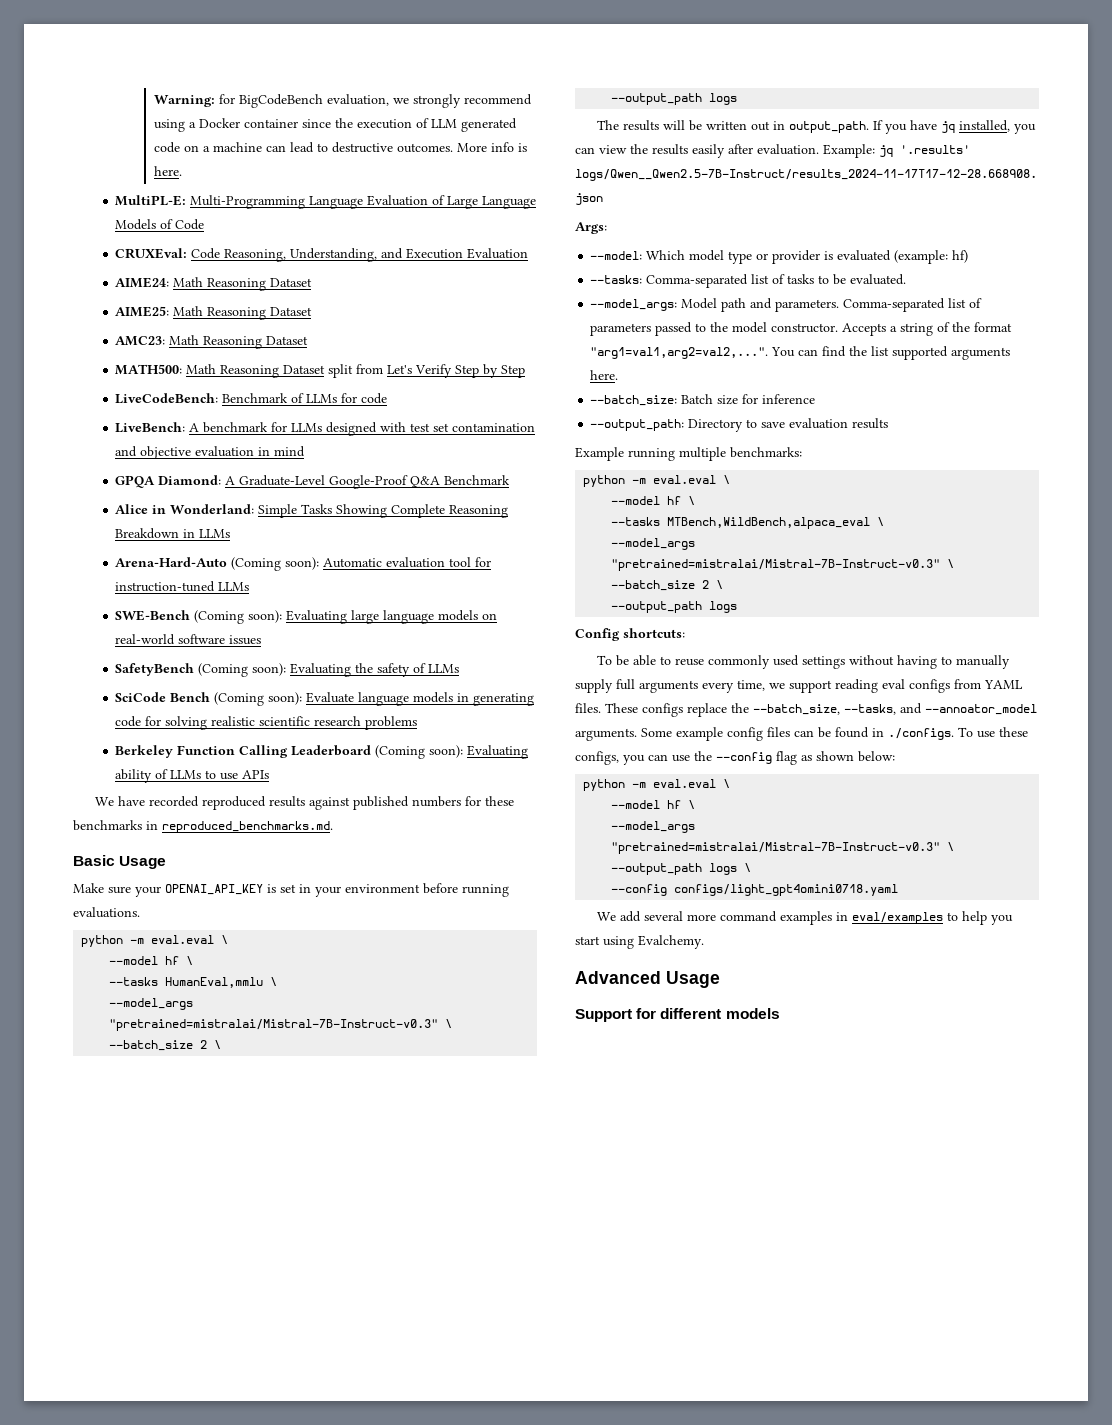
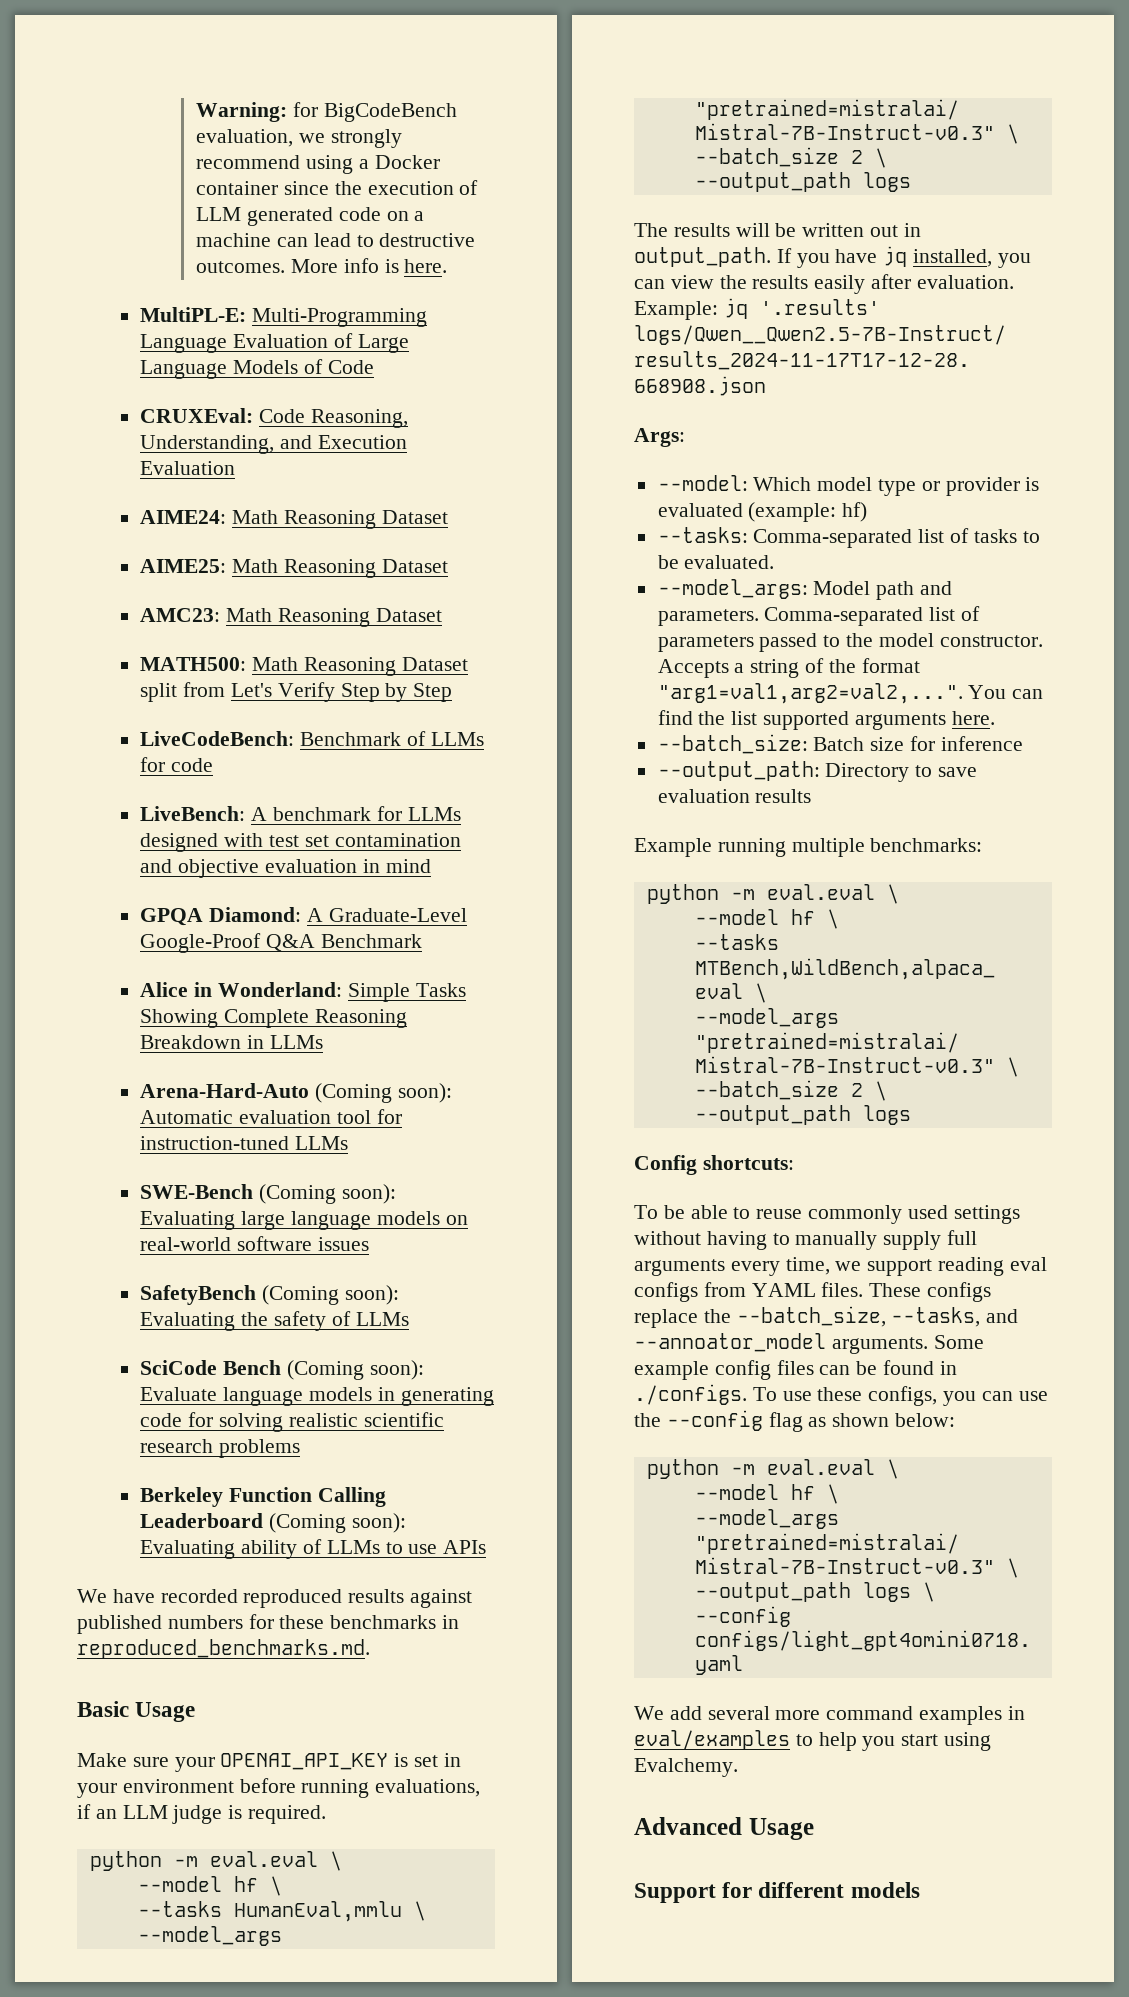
- Make sure your OPENAI_API_KEY is set in your environment before running evaluations.
+ Make sure your OPENAI_API_KEY is set in your environment before running evaluations, if an LLM judge is required.

